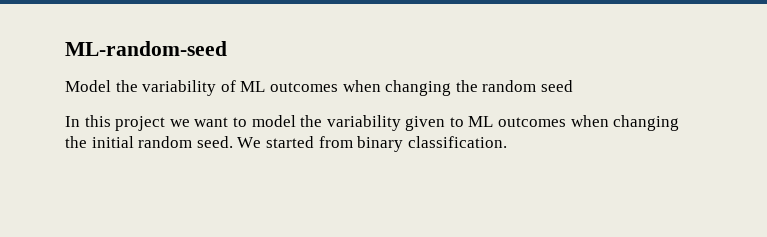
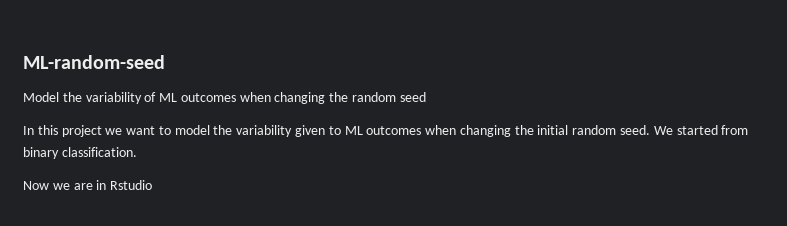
+ Now we are in Rstudio

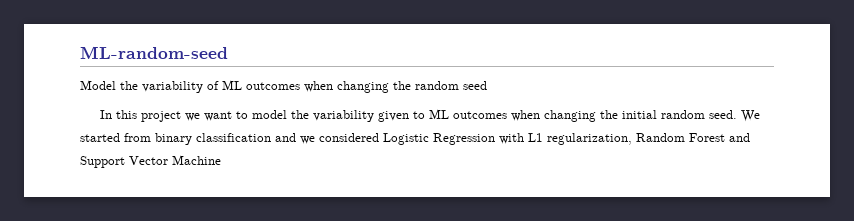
- We started from binary classification.
- Now we are in Rstudio
+ We started from binary classification and we considered Logistic Regression with L1 regularization, Random Forest and Support Vector Machine

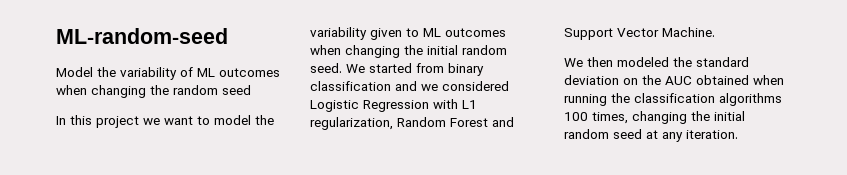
- We started from binary classification and we considered Logistic Regression with L1 regularization, Random Forest and Support Vector Machine
+ We started from binary classification and we considered Logistic Regression with L1 regularization, Random Forest and Support Vector Machine.
+ We then modeled the standard deviation on the AUC obtained when running the classification algorithms 100 times, changing the initial random seed at any iteration.

